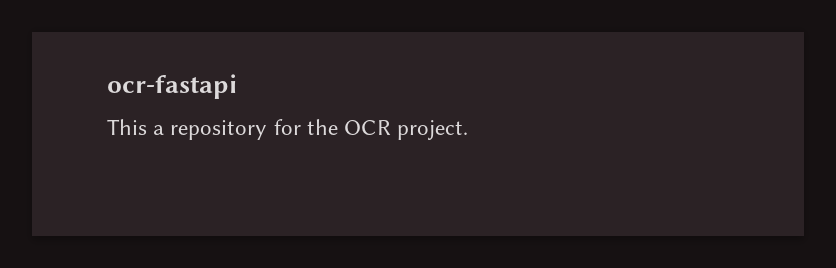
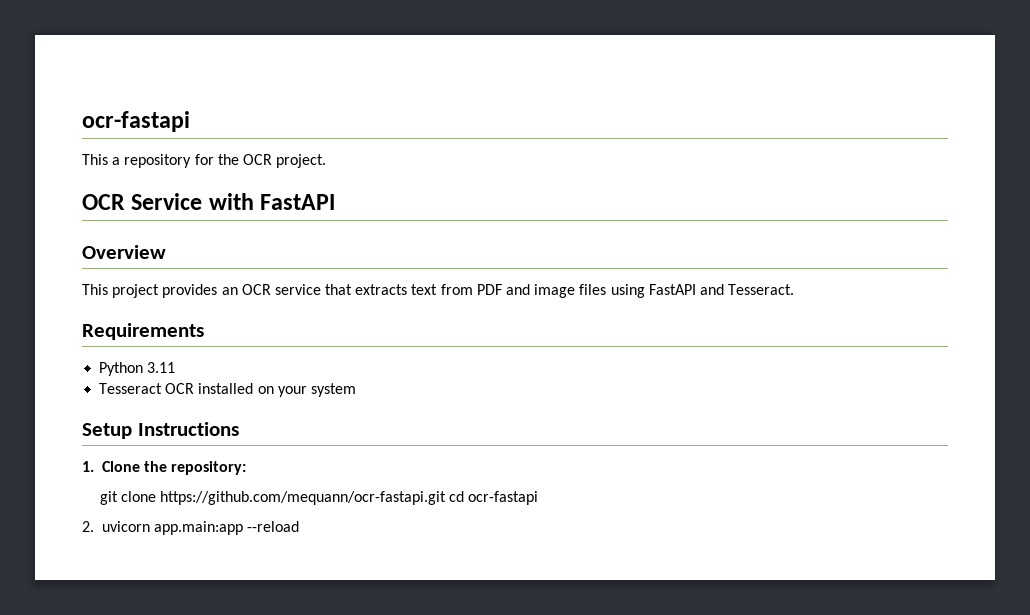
+ OCR Service with FastAPI
+ Overview
+ This project provides an OCR service that extracts text from PDF and image files using FastAPI and Tesseract.
+ Requirements
+ Python 3.11
+ Tesseract OCR installed on your system
+ Setup Instructions
+ 1. Clone the repository:
+ git clone https://github.com/mequann/ocr-fastapi.git cd ocr-fastapi
+ 2. uvicorn app.main:app --reload

